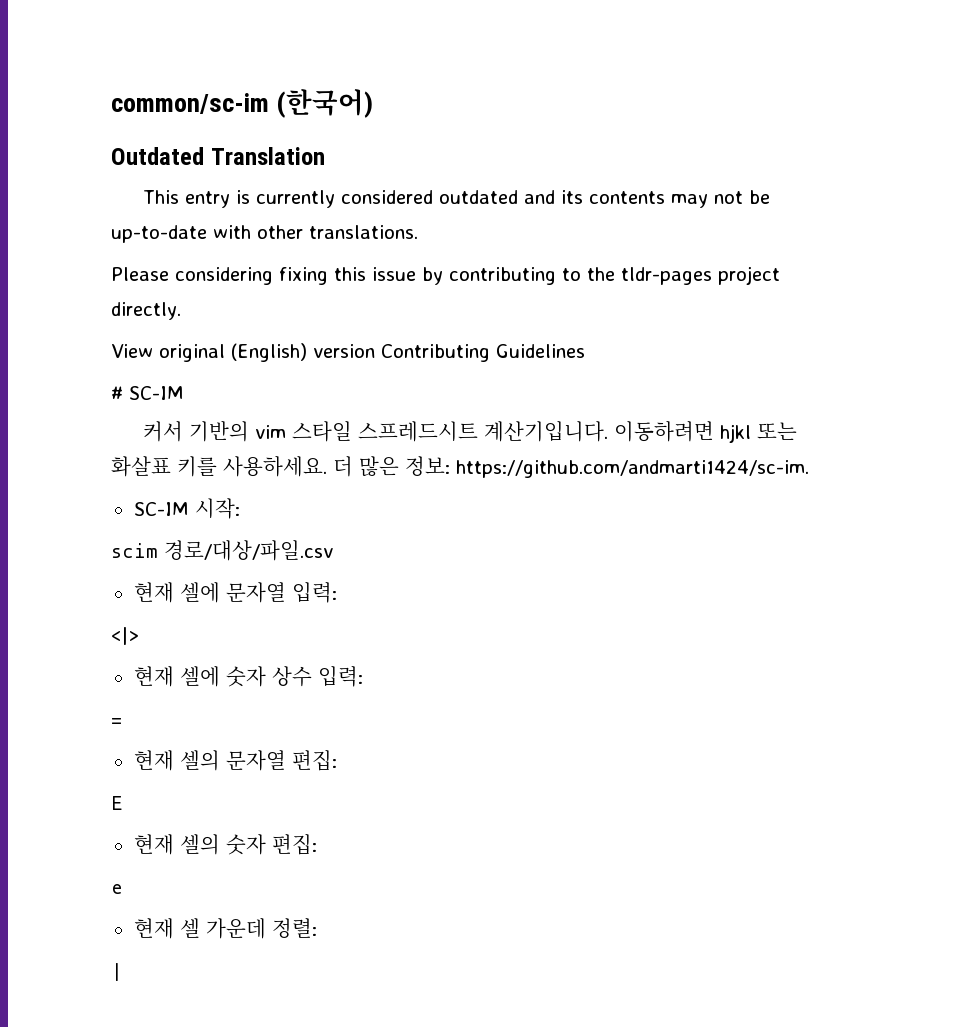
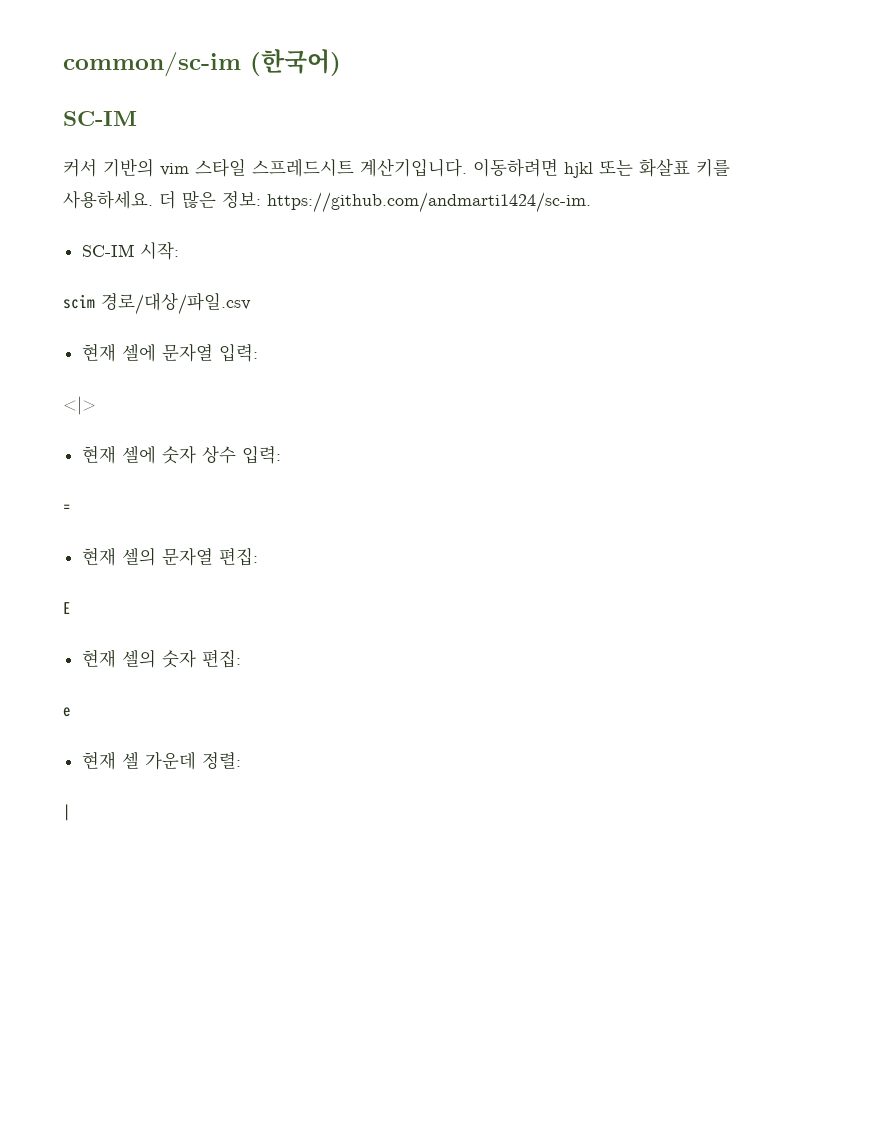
  common/sc-im (한국어)
- Outdated Translation
- This entry is currently considered outdated and its contents may not be up-to-date with other translations.
- Please considering fixing this issue by contributing to the tldr-pages project directly.
- View original (English) version Contributing Guidelines
- # SC-IM
+ SC-IM

